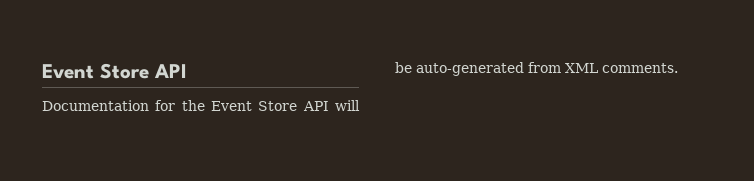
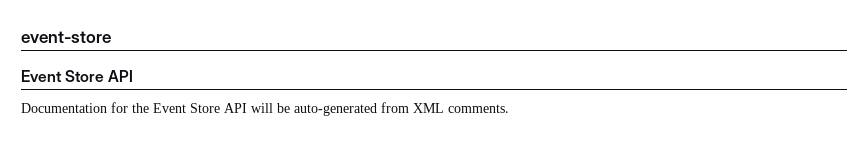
+ event-store

